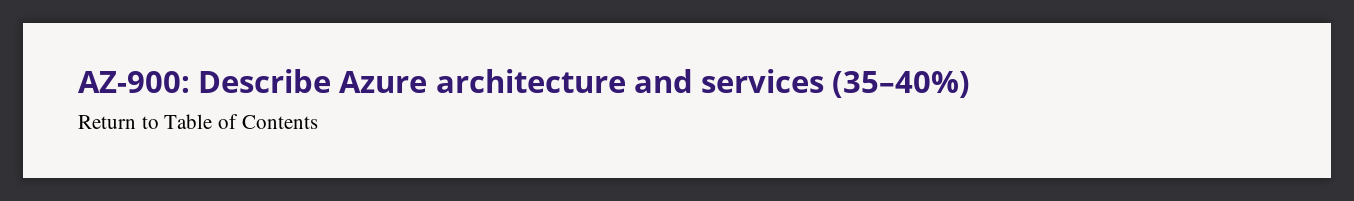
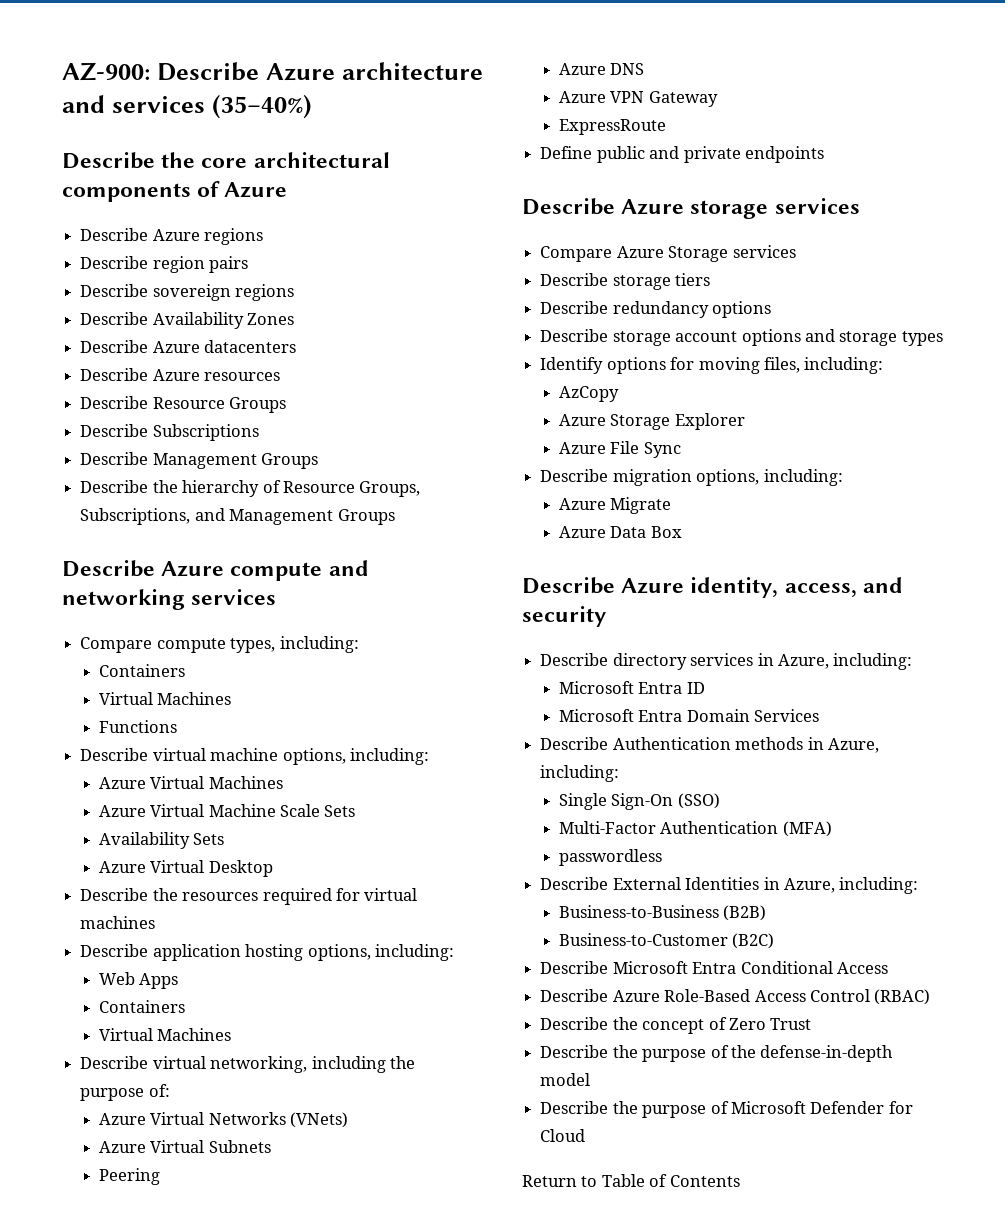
+ Describe the core architectural components of Azure
+ Describe Azure regions
+ Describe region pairs
+ Describe sovereign regions
+ Describe Availability Zones
+ Describe Azure datacenters
+ Describe Azure resources
+ Describe Resource Groups
+ Describe Subscriptions
+ Describe Management Groups
+ Describe the hierarchy of Resource Groups, Subscriptions, and Management Groups
+ Describe Azure compute and networking services
+ Compare compute types, including:
+ Containers
+ Virtual Machines
+ Functions
+ Describe virtual machine options, including:
+ Azure Virtual Machines
+ Azure Virtual Machine Scale Sets
+ Availability Sets
+ Azure Virtual Desktop
+ Describe the resources required for virtual machines
+ Describe application hosting options, including:
+ Web Apps
+ Containers
+ Virtual Machines
+ Describe virtual networking, including the purpose of:
+ Azure Virtual Networks (VNets)
+ Azure Virtual Subnets
+ Peering
+ Azure DNS
+ Azure VPN Gateway
+ ExpressRoute
+ Define public and private endpoints
+ Describe Azure storage services
+ Compare Azure Storage services
+ Describe storage tiers
+ Describe redundancy options
+ Describe storage account options and storage types
+ Identify options for moving files, including:
+ AzCopy
+ Azure Storage Explorer
+ Azure File Sync
+ Describe migration options, including:
+ Azure Migrate
+ Azure Data Box
+ Describe Azure identity, access, and security
+ Describe directory services in Azure, including:
+ Microsoft Entra ID
+ Microsoft Entra Domain Services
+ Describe Authentication methods in Azure, including:
+ Single Sign-On (SSO)
+ Multi-Factor Authentication (MFA)
+ passwordless
+ Describe External Identities in Azure, including:
+ Business-to-Business (B2B)
+ Business-to-Customer (B2C)
+ Describe Microsoft Entra Conditional Access
+ Describe Azure Role-Based Access Control (RBAC)
+ Describe the concept of Zero Trust
+ Describe the purpose of the defense-in-depth model
+ Describe the purpose of Microsoft Defender for Cloud

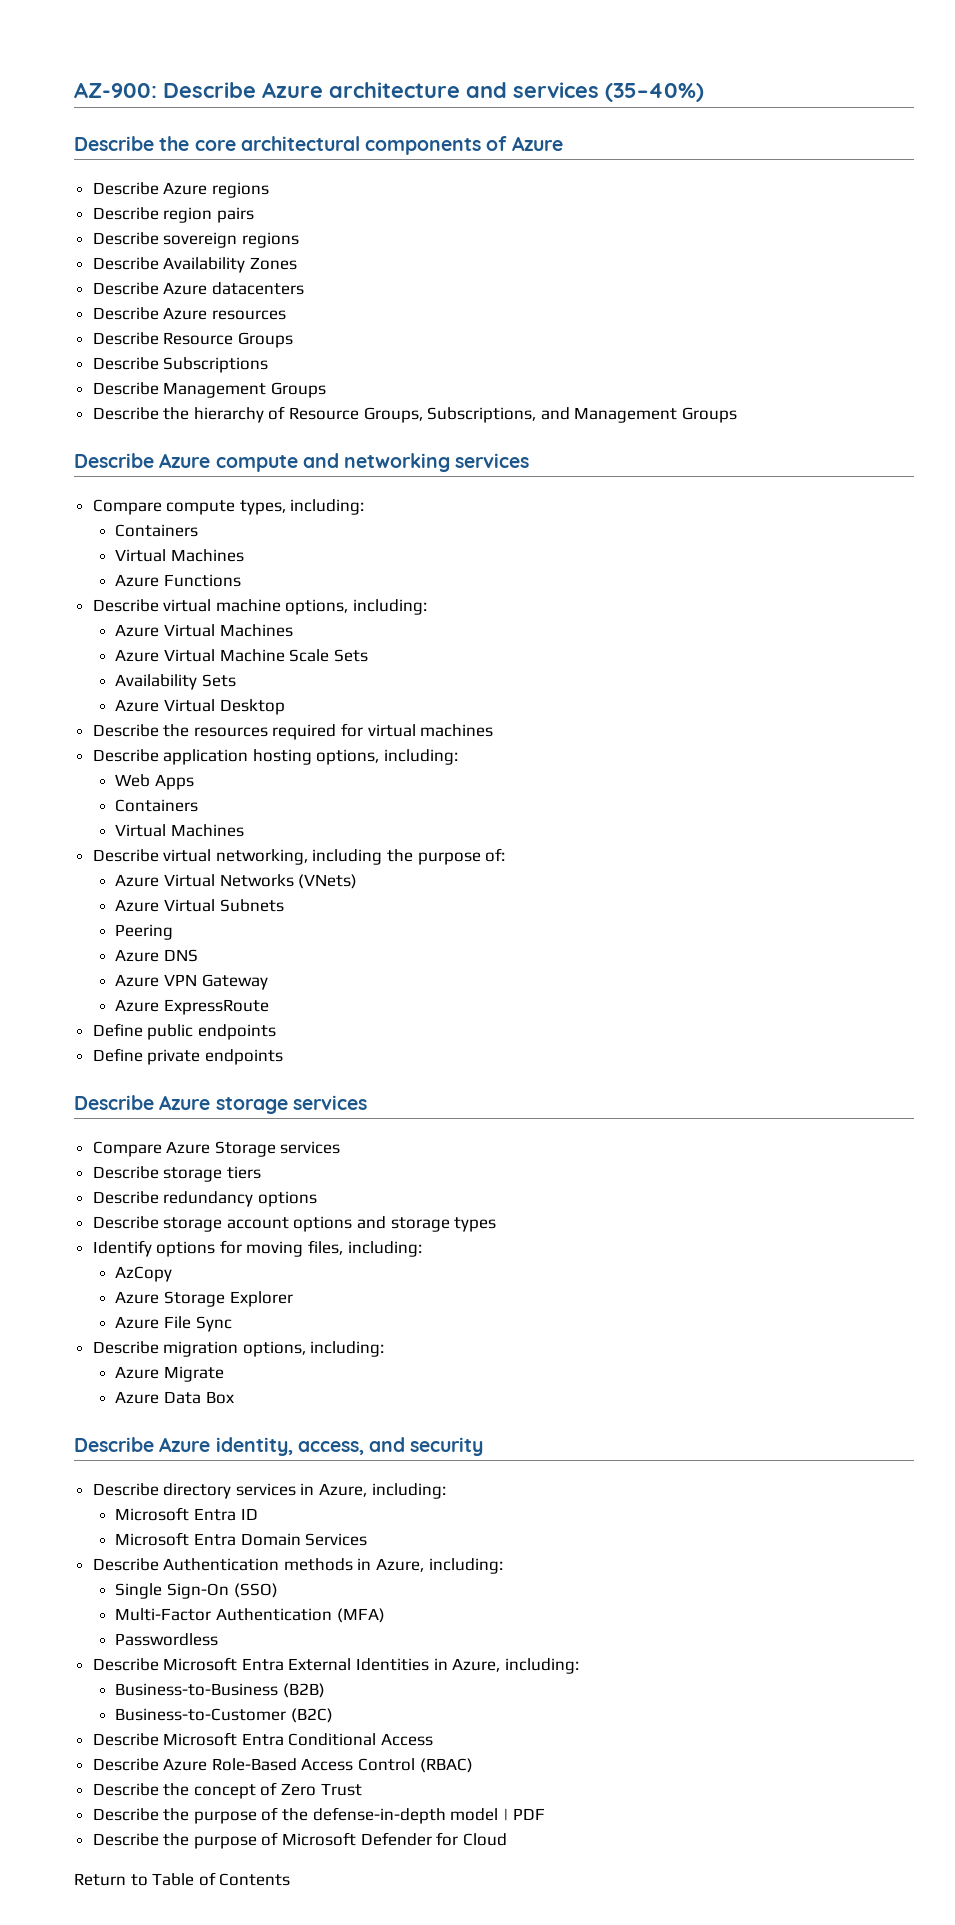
- Functions
+ Azure Functions
- ExpressRoute
+ Azure ExpressRoute
- Define public and private endpoints
+ Define public endpoints
+ Define private endpoints
- passwordless
- Describe External Identities in Azure, including:
+ Passwordless
+ Describe Microsoft Entra External Identities in Azure, including:
- Describe the purpose of the defense-in-depth model
+ Describe the purpose of the defense-in-depth model | PDF

